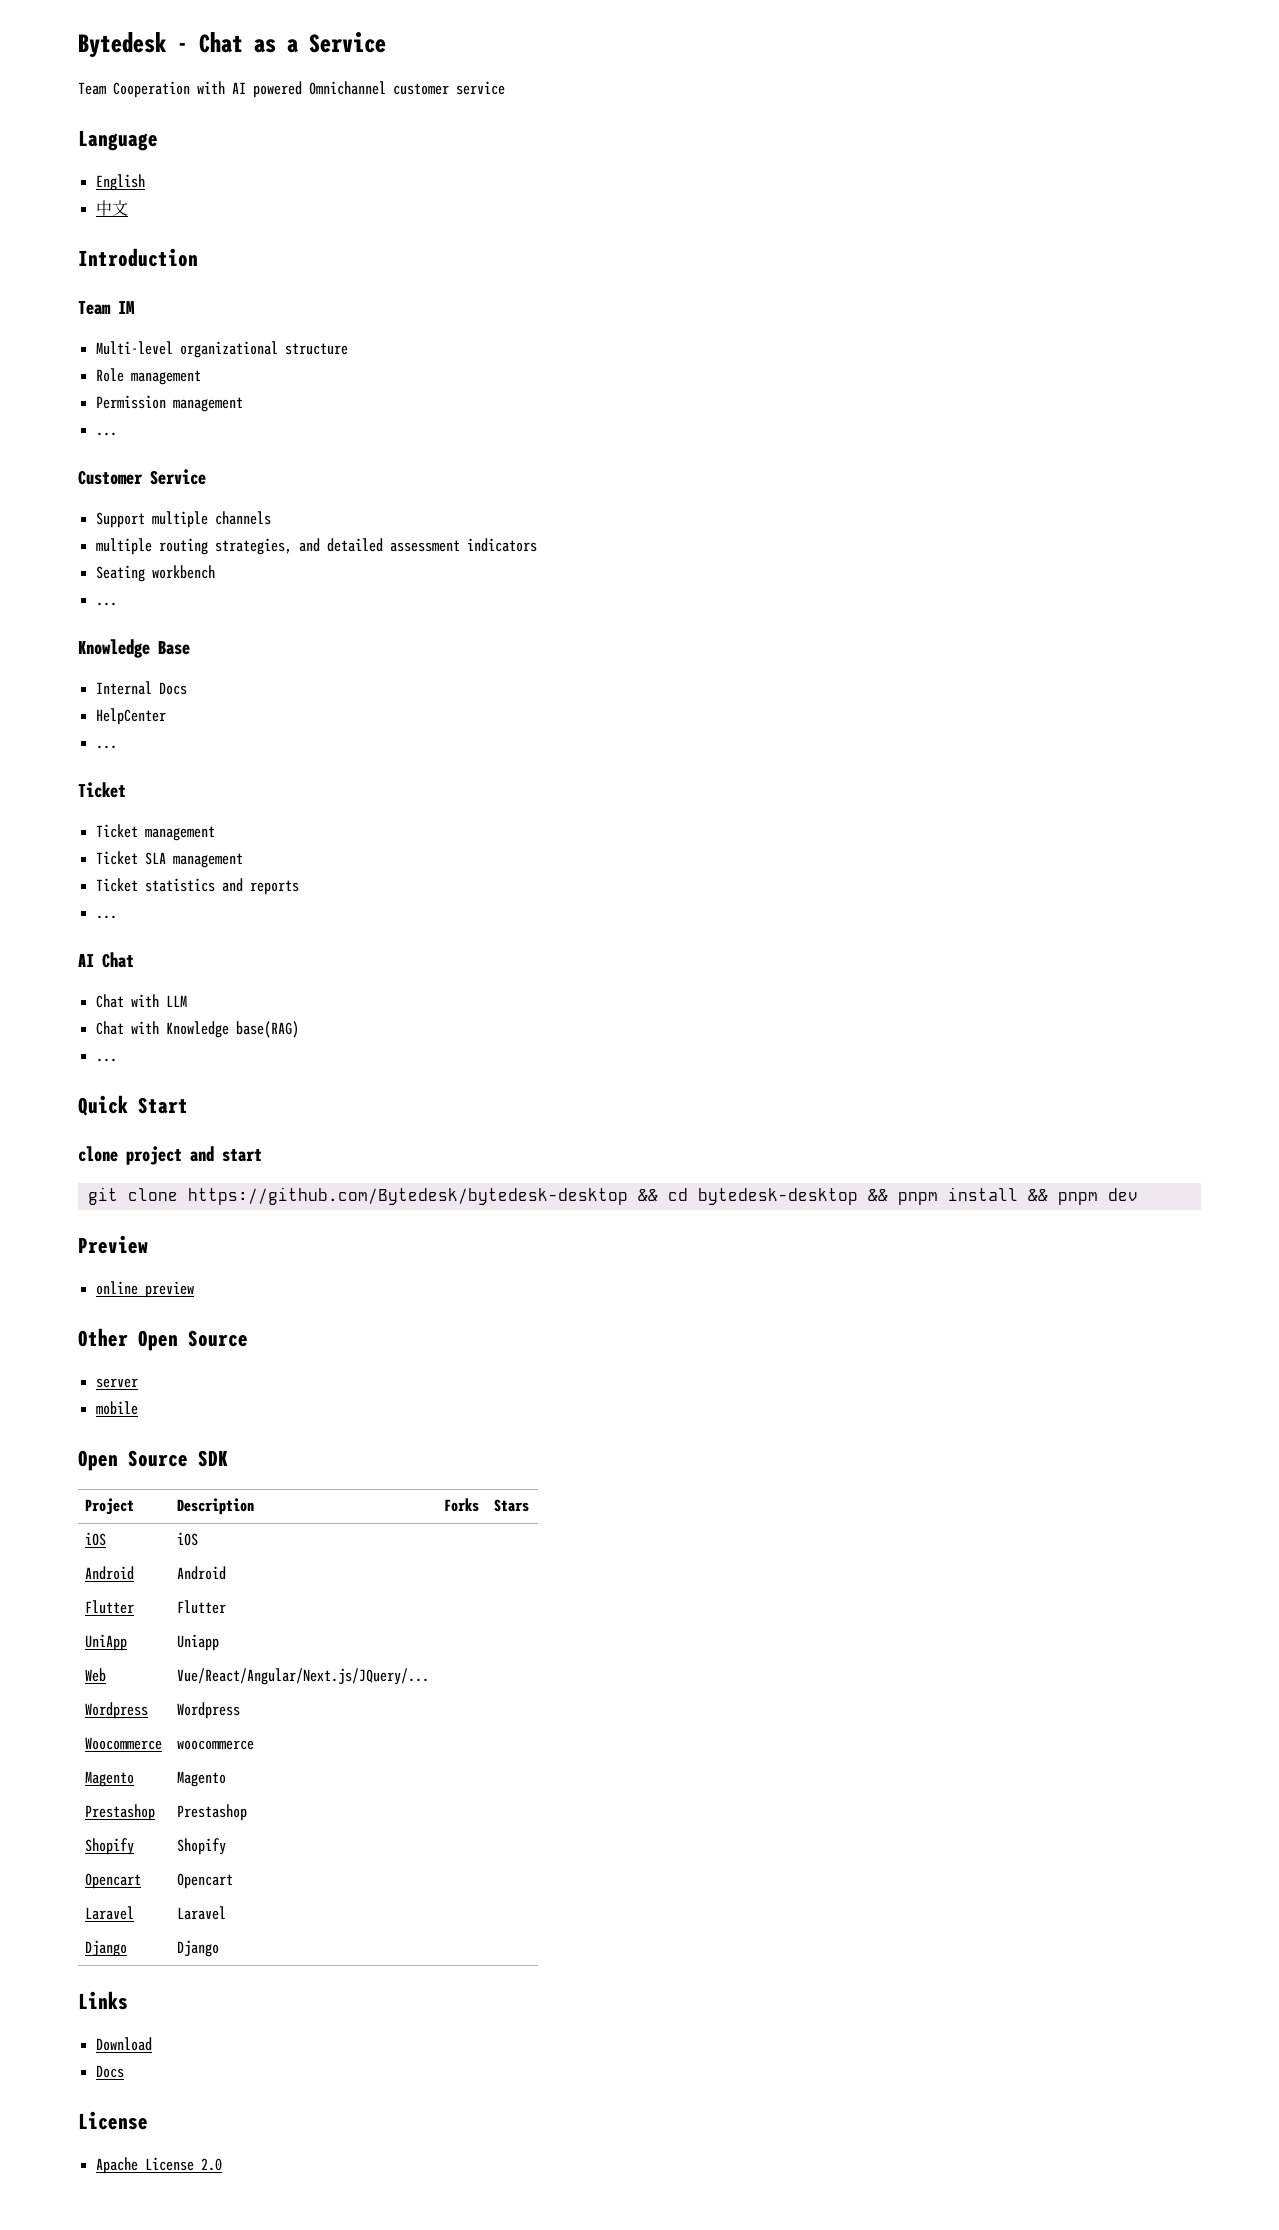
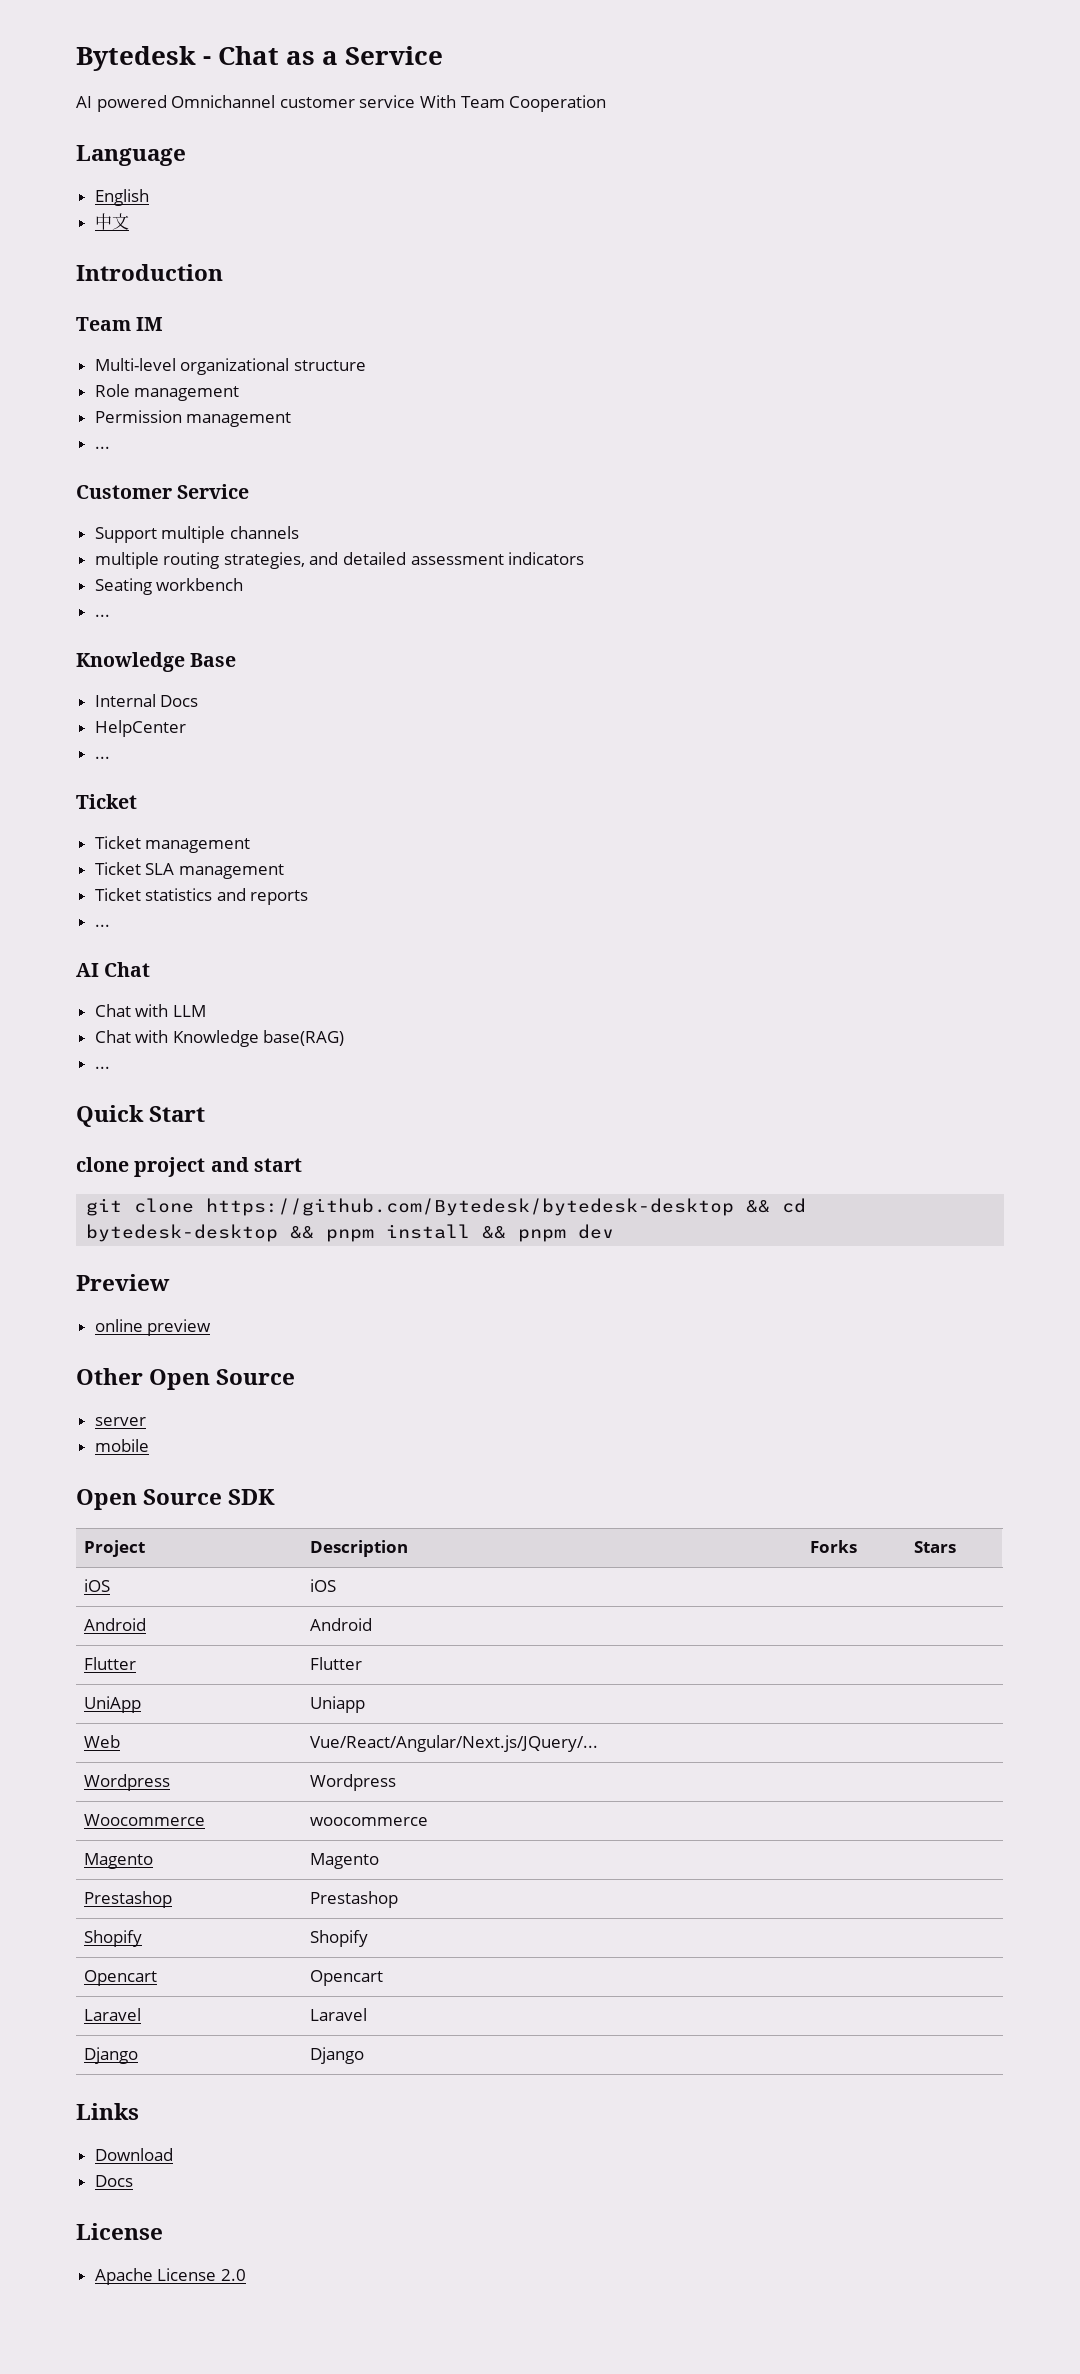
- Team Cooperation with AI powered Omnichannel customer service
+ AI powered Omnichannel customer service With Team Cooperation

